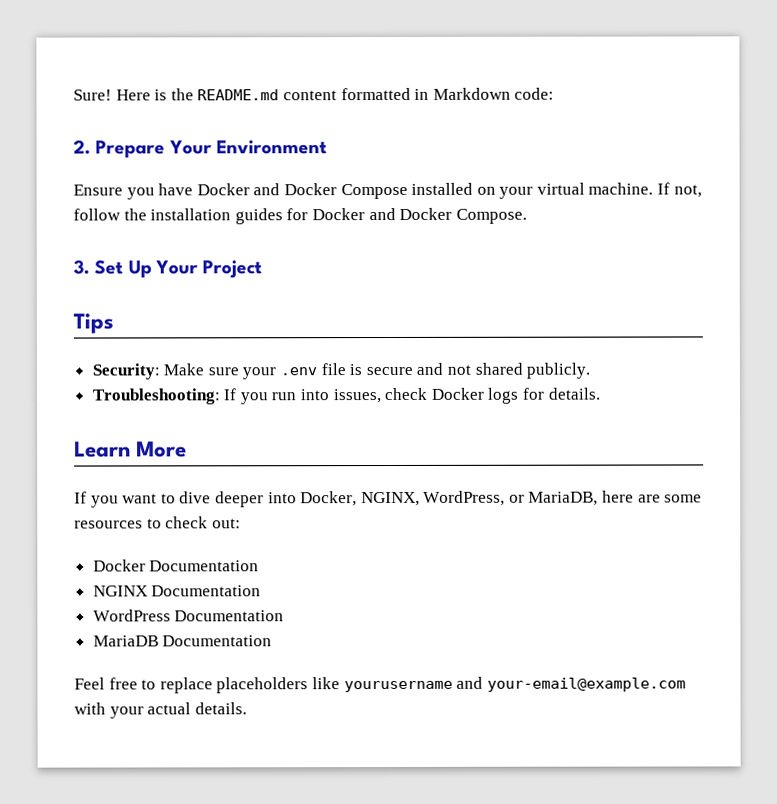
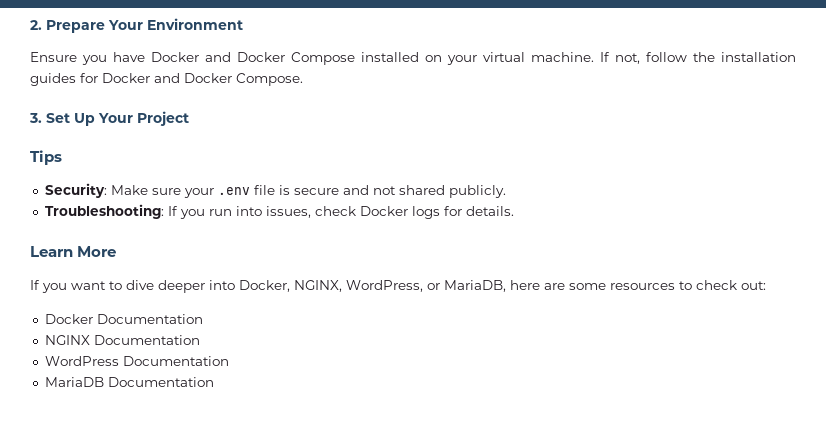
- Sure! Here is the README.md content formatted in Markdown code:
- Feel free to replace placeholders like yourusername and your-email@example.com with your actual details.

